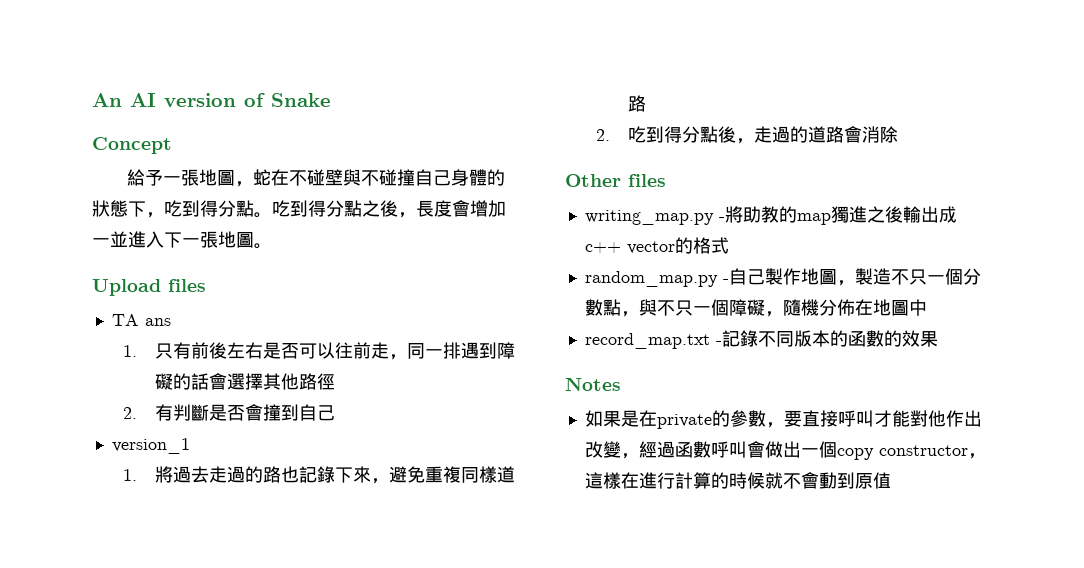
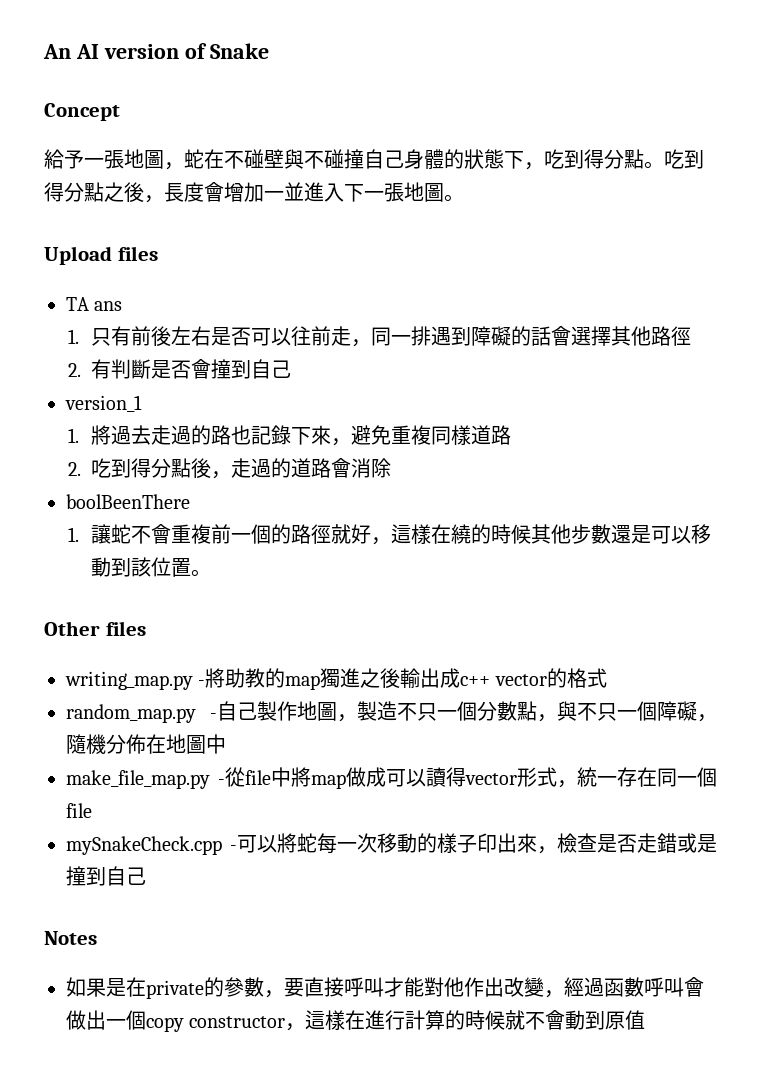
+ boolBeenThere
+ 1.讓蛇不會重複前一個的路徑就好，這樣在繞的時候其他步數還是可以移動到該位置。
- record_map.txt -記錄不同版本的函數的效果
+ make_file_map.py -從file中將map做成可以讀得vector形式，統一存在同一個file
+ mySnakeCheck.cpp -可以將蛇每一次移動的樣子印出來，檢查是否走錯或是撞到自己

